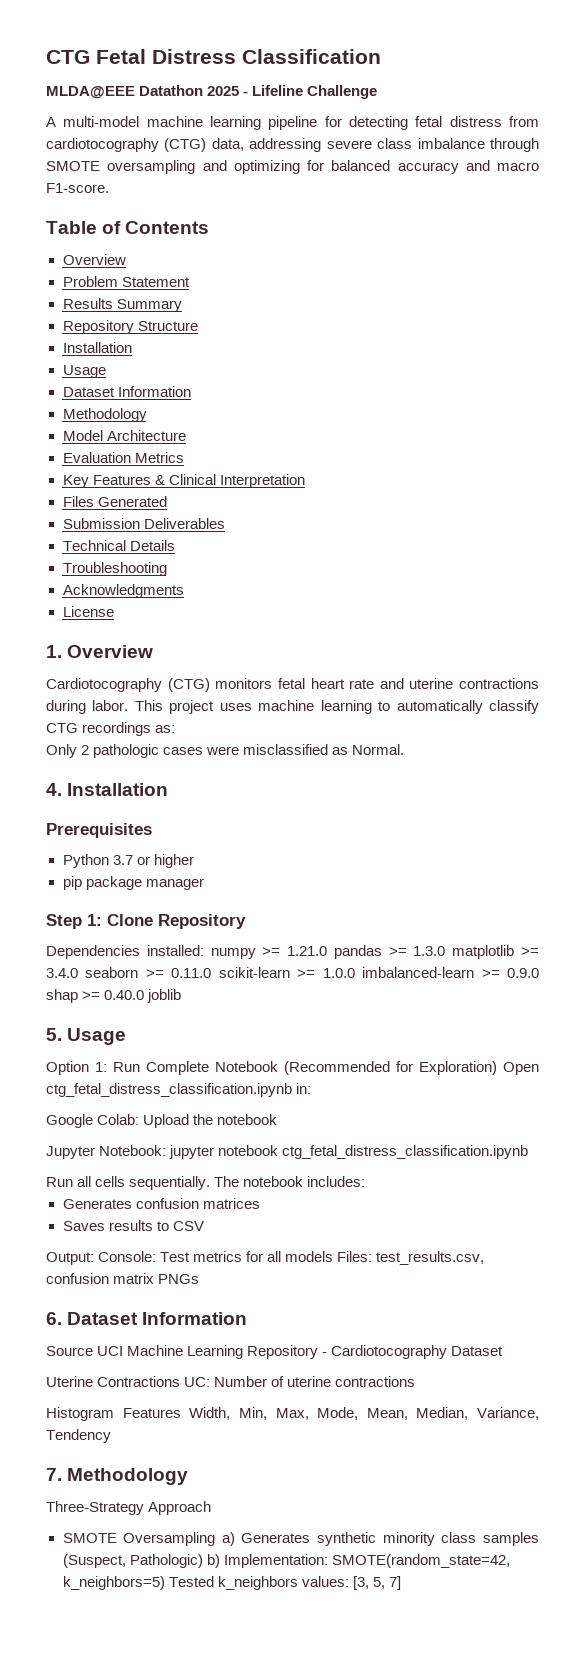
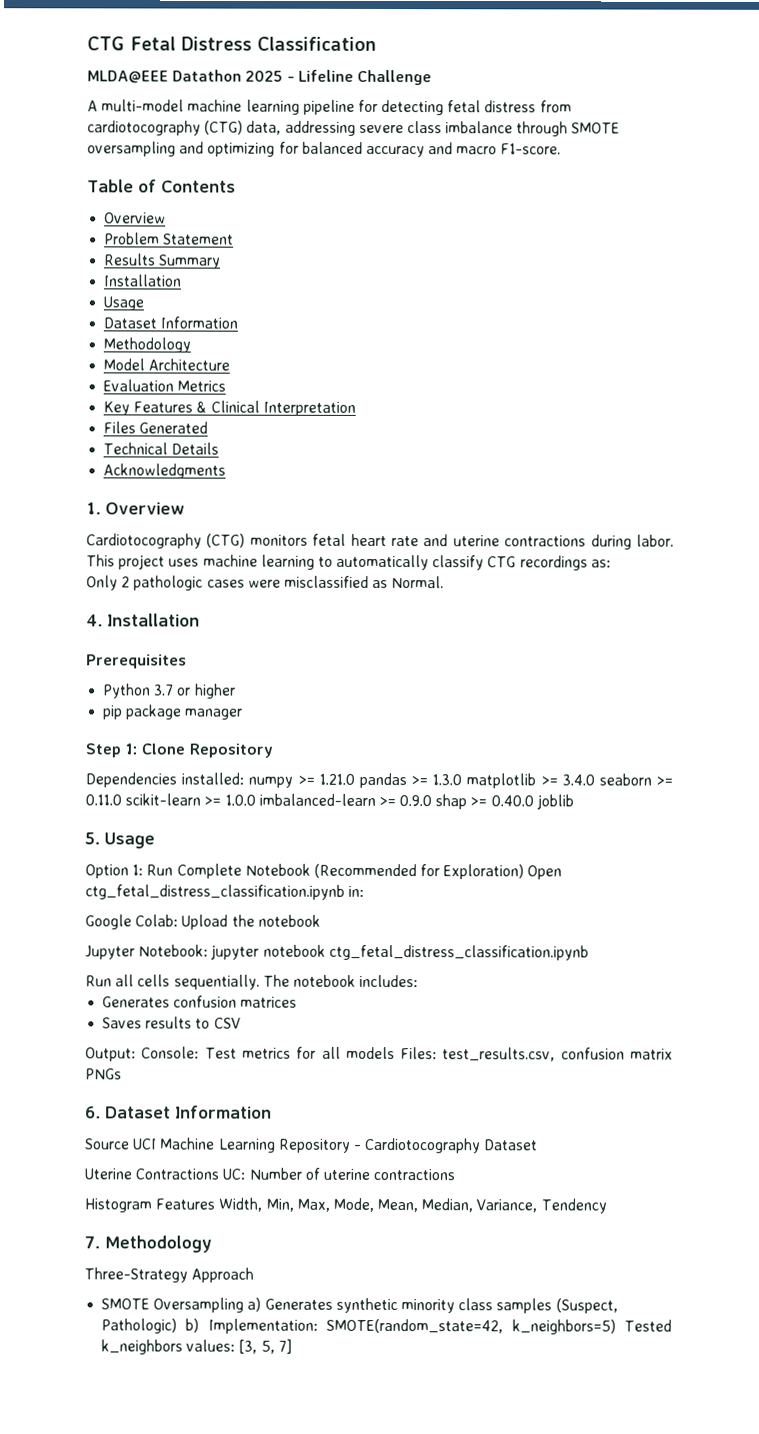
- Repository Structure
- Submission Deliverables
- Troubleshooting
- License

